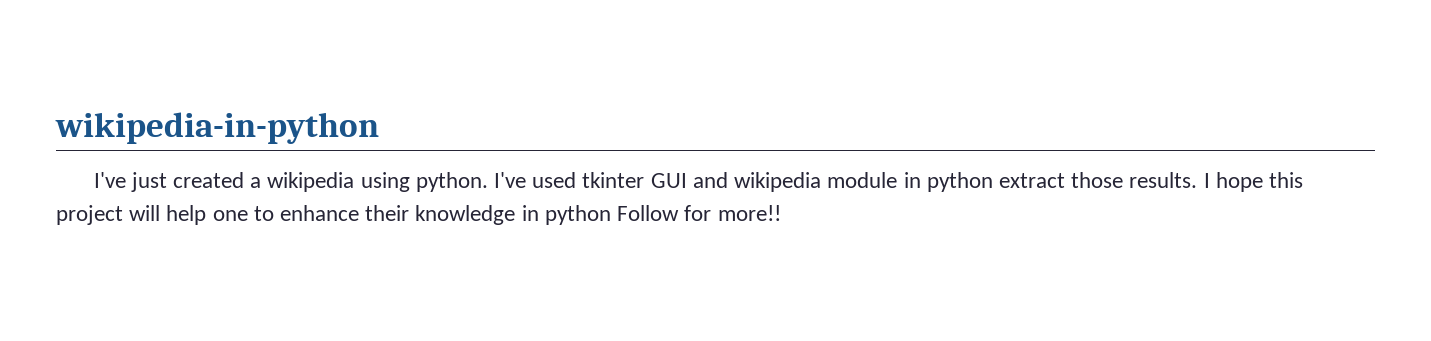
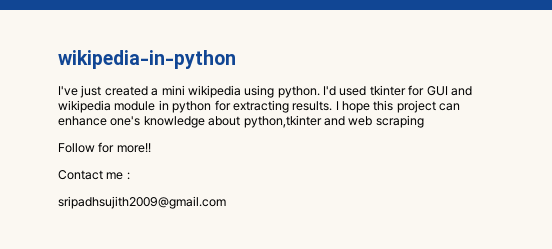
- I've just created a wikipedia using python.
+ I've just created a mini wikipedia using python.
- I've used tkinter GUI and wikipedia module in python extract those results.
+ I'd used tkinter for GUI and wikipedia module in python for extracting results.
- I hope this project will help one to enhance their knowledge in python Follow for more!!
+ I hope this project can enhance one's knowledge about python,tkinter and web scraping
+ Follow for more!!
+ Contact me :
+ sripadhsujith2009@gmail.com

